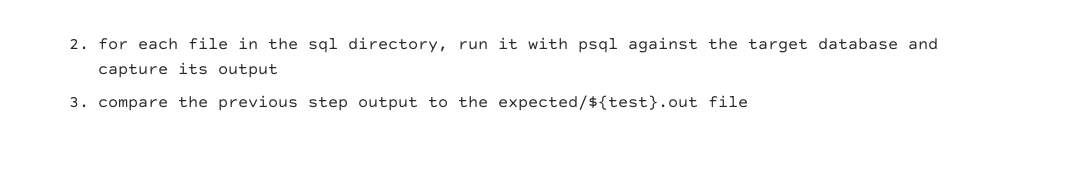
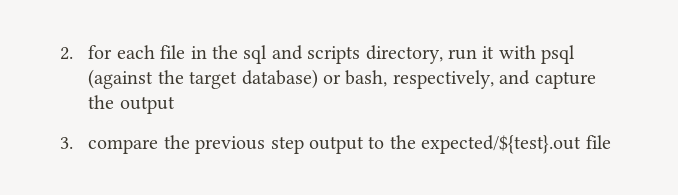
- 2. for each file in the sql directory, run it with psql against the target database and capture its output
+ 2. for each file in the sql and scripts directory, run it with psql (against the target database) or bash, respectively, and capture the output

